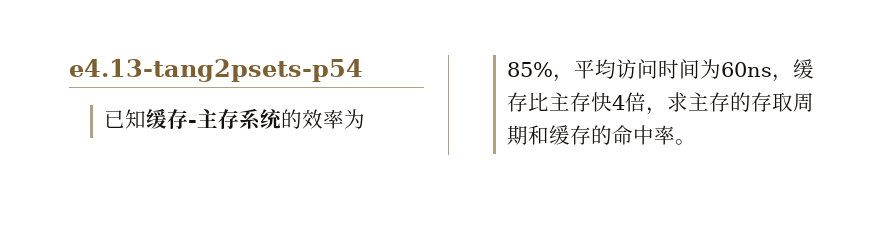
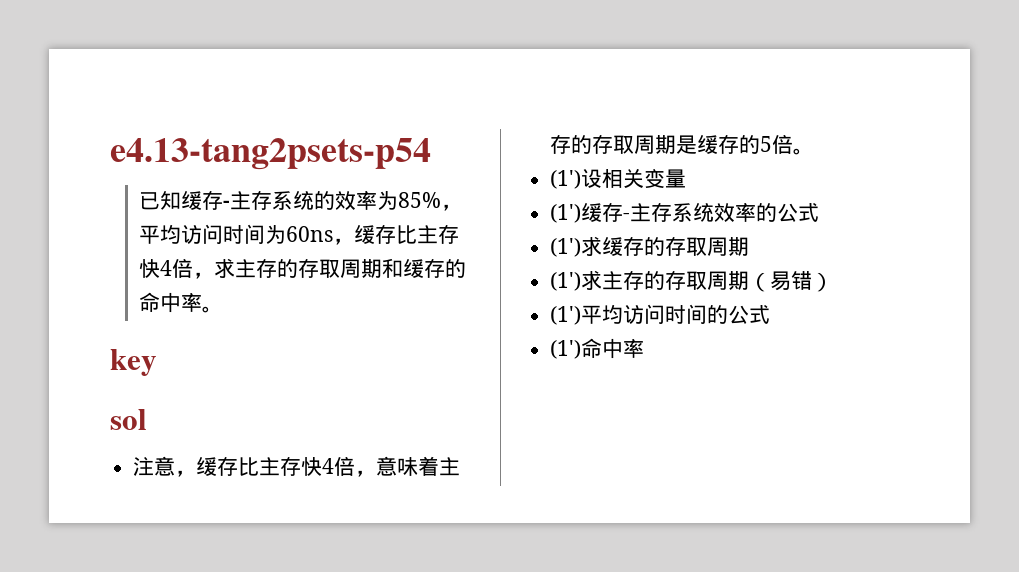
+ key
+ sol
+ 注意，缓存比主存快4倍，意味着主存的存取周期是缓存的5倍。
+ (1')设相关变量
+ (1')缓存-主存系统效率的公式
+ (1')求缓存的存取周期
+ (1')求主存的存取周期（易错）
+ (1')平均访问时间的公式
+ (1')命中率

